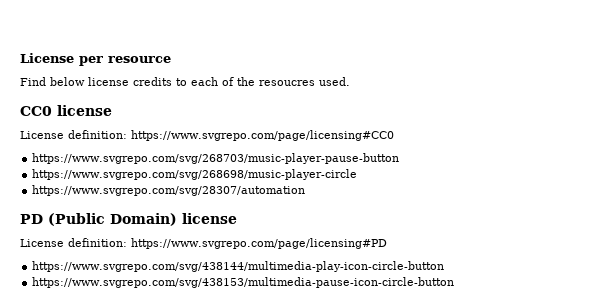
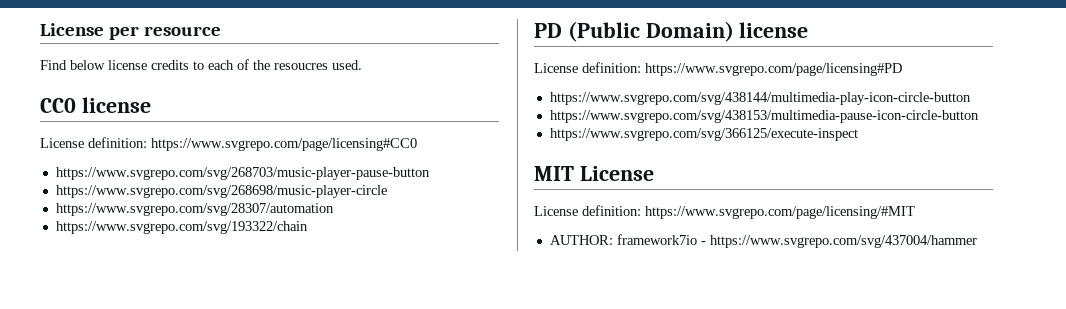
+ https://www.svgrepo.com/svg/193322/chain
+ https://www.svgrepo.com/svg/366125/execute-inspect
+ MIT License
+ License definition: https://www.svgrepo.com/page/licensing/#MIT
+ AUTHOR: framework7io - https://www.svgrepo.com/svg/437004/hammer

